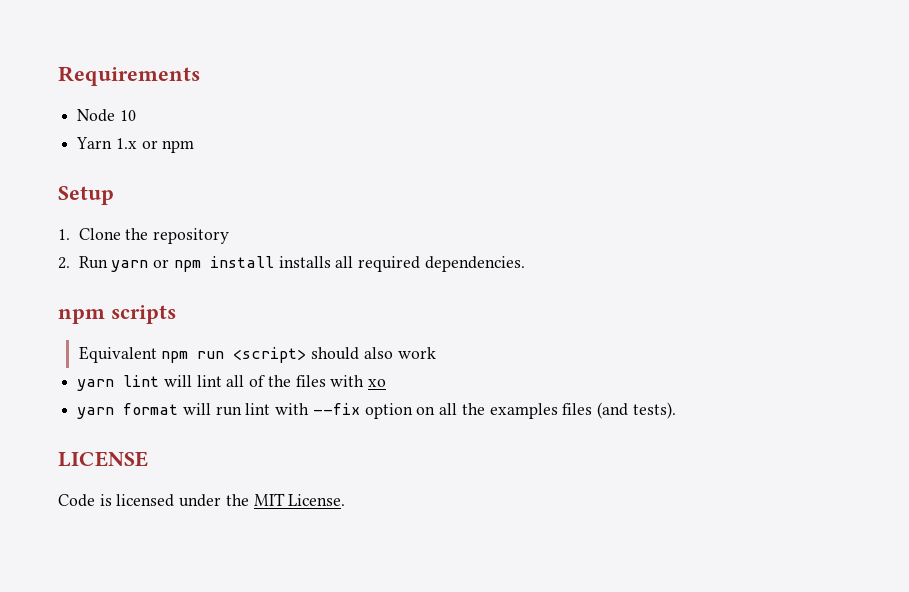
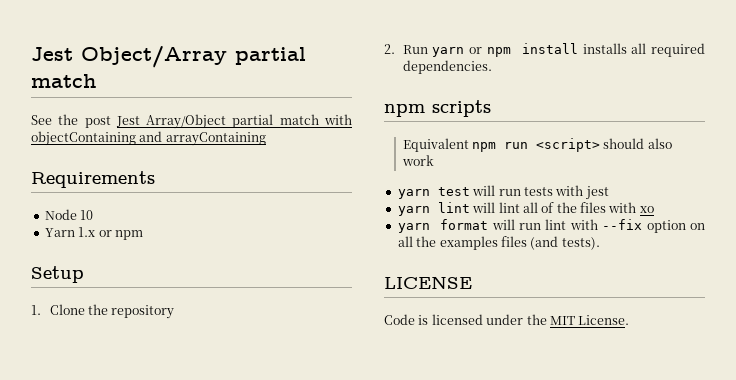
+ Jest Object/Array partial match
+ See the post Jest Array/Object partial match with objectContaining and arrayContaining
+ yarn test will run tests with jest

